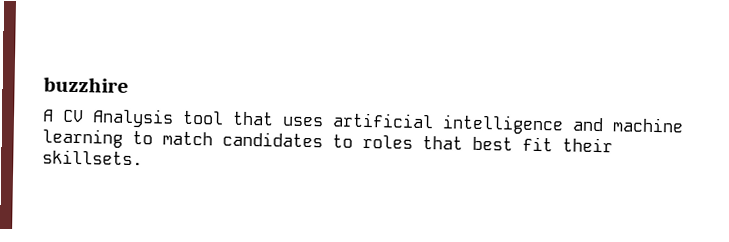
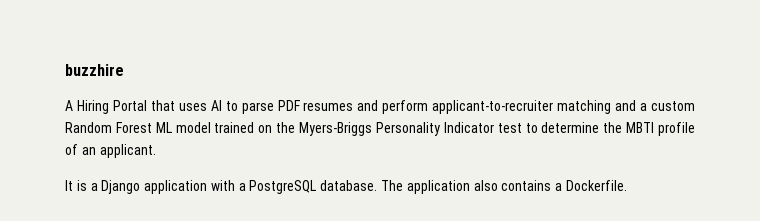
- A CV Analysis tool that uses artificial intelligence and machine learning to match candidates to roles that best fit their skillsets.
+ A Hiring Portal that uses AI to parse PDF resumes and perform applicant-to-recruiter matching and a custom Random Forest ML model trained on the Myers-Briggs Personality Indicator test to determine the MBTI profile of an applicant.
+ It is a Django application with a PostgreSQL database. The application also contains a Dockerfile.

